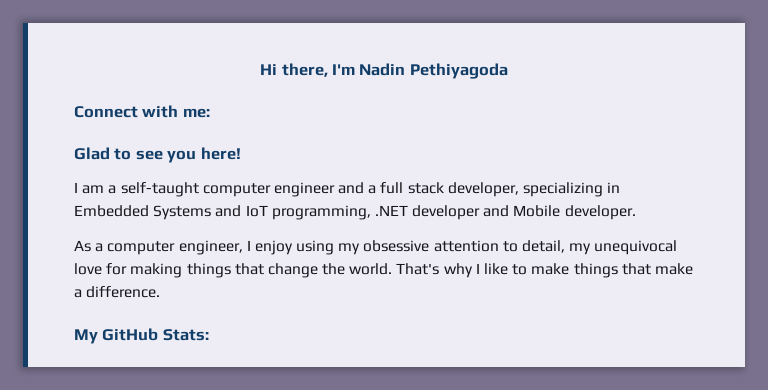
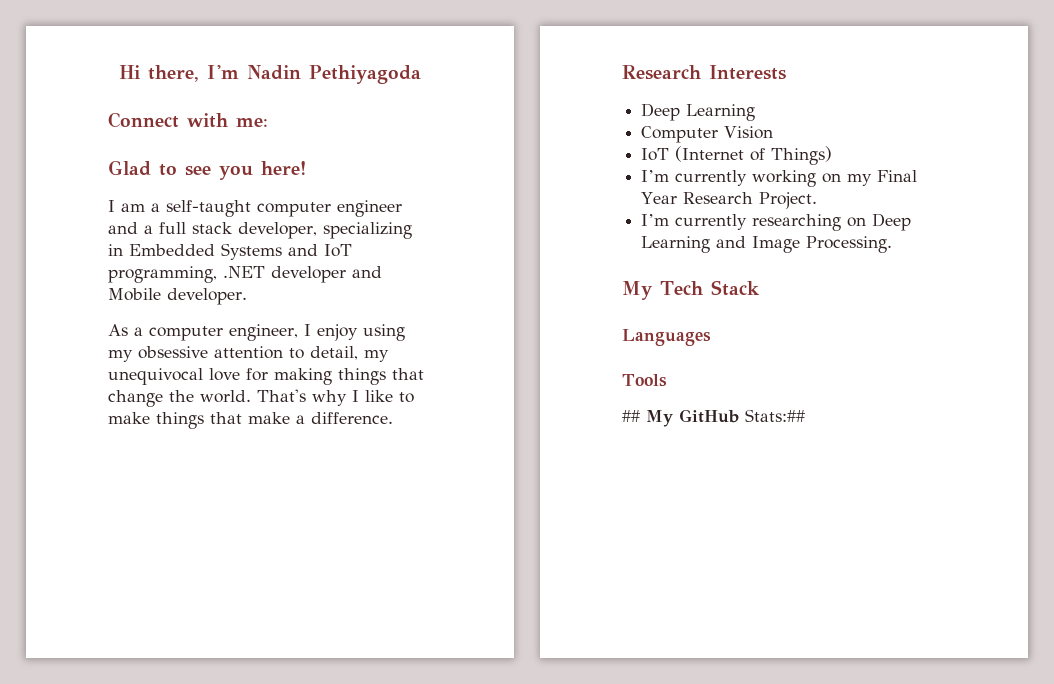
- My GitHub Stats:
+ Research Interests
+ Deep Learning
+ Computer Vision
+ IoT (Internet of Things)
+ I’m currently working on my Final Year Research Project.
+ I’m currently researching on Deep Learning and Image Processing.
+ My Tech Stack
+ Languages
+ Tools
+ ## My GitHub Stats:##

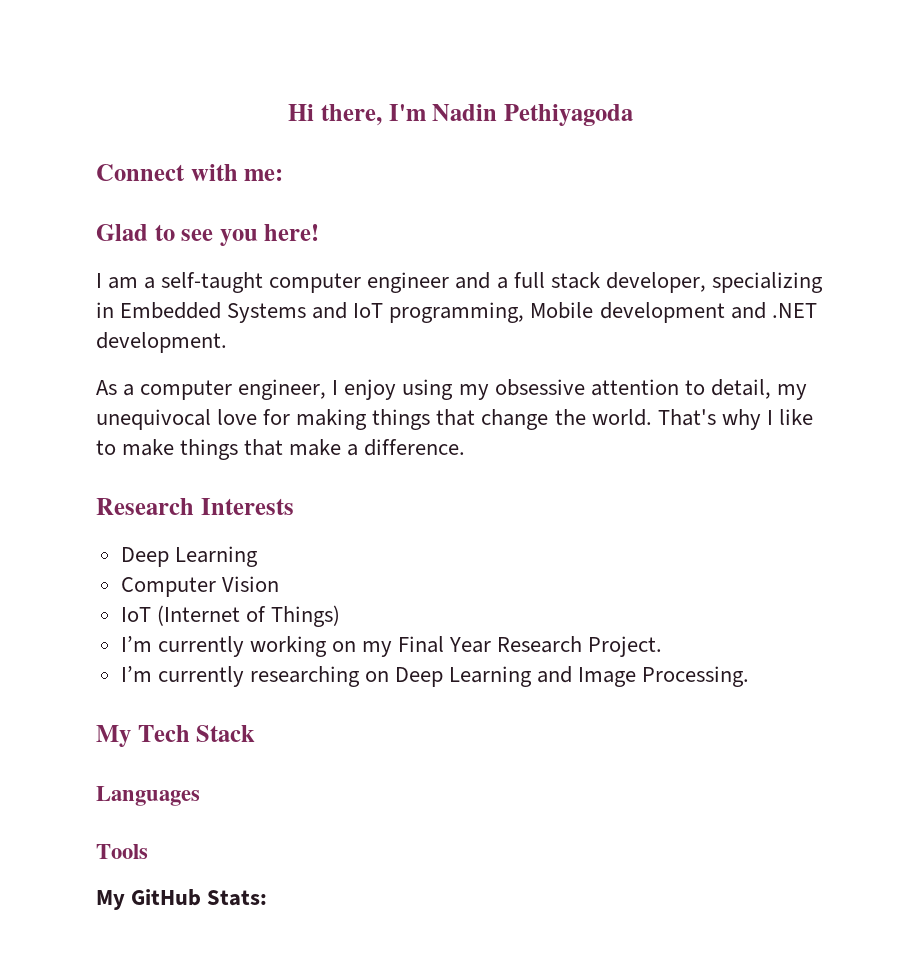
- I am a self-taught computer engineer and a full stack developer, specializing in Embedded Systems and IoT programming, .NET developer and Mobile developer.
+ I am a self-taught computer engineer and a full stack developer, specializing in Embedded Systems and IoT programming, Mobile development and .NET development.
- ## My GitHub Stats:##
+ My GitHub Stats:

